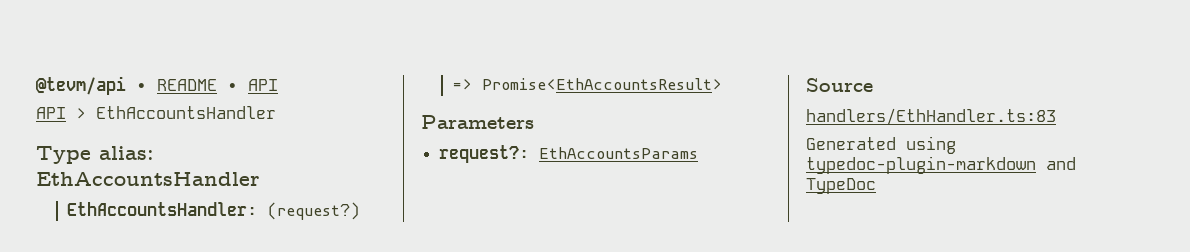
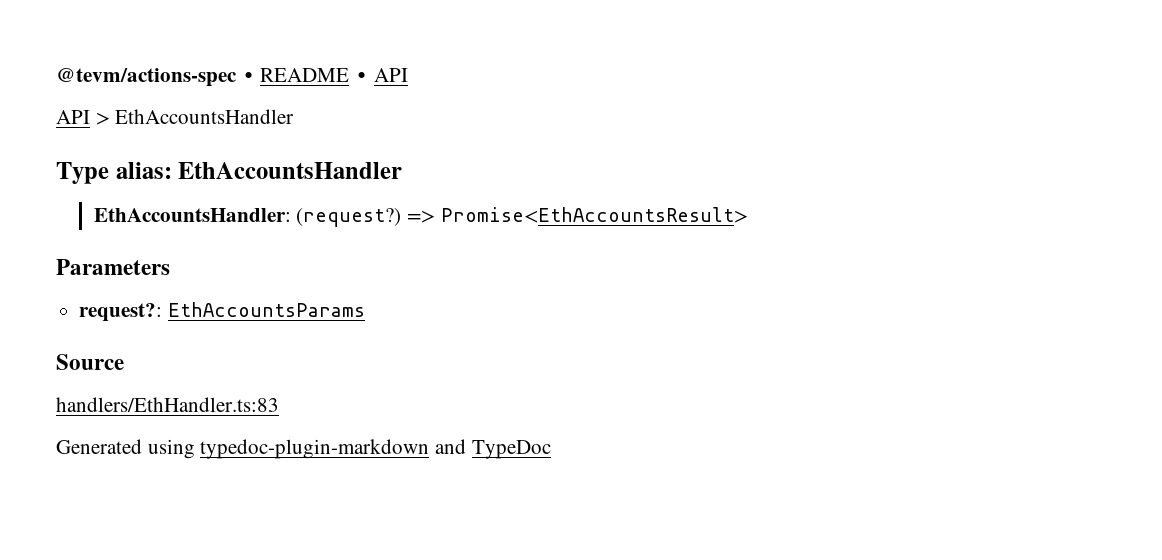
- @tevm/api ∙ README ∙ API
+ @tevm/actions-spec ∙ README ∙ API

